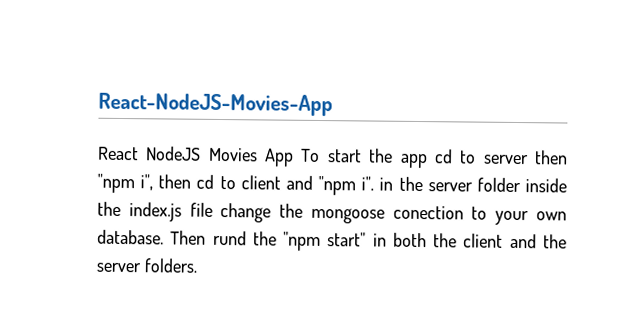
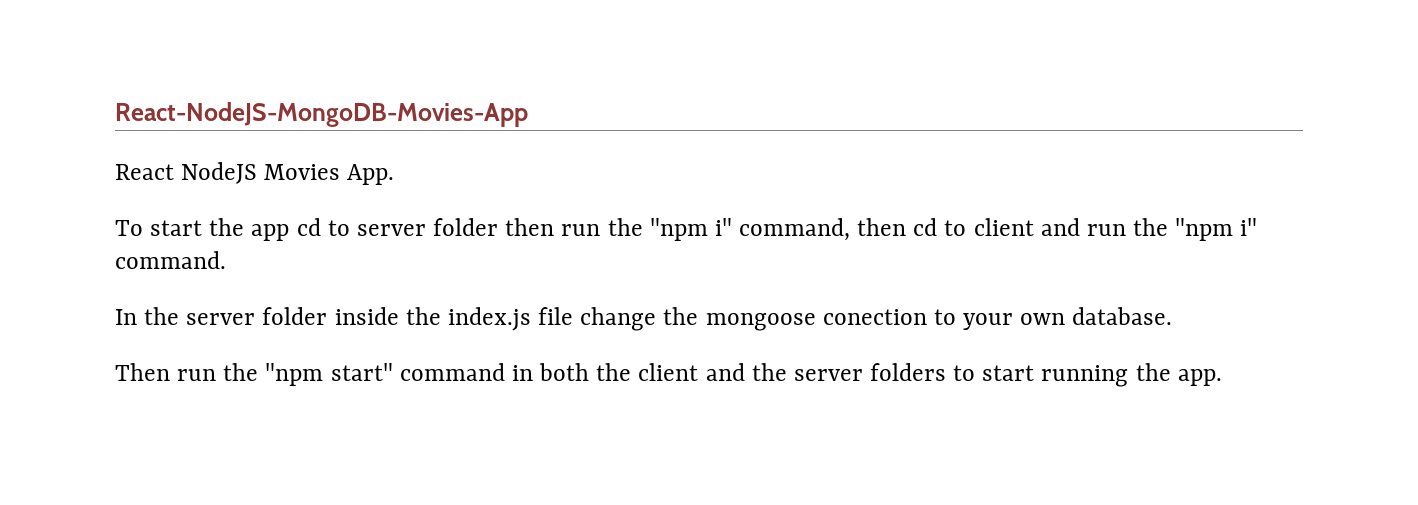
- React-NodeJS-Movies-App
+ React-NodeJS-MongoDB-Movies-App
- React NodeJS Movies App To start the app cd to server then "npm i", then cd to client and "npm i". in the server folder inside the index.js file change the mongoose conection to your own database. Then rund the "npm start" in both the client and the server folders.
+ React NodeJS Movies App.
+ To start the app cd to server folder then run the "npm i" command, then cd to client and run the "npm i" command.
+ In the server folder inside the index.js file change the mongoose conection to your own database.
+ Then run the "npm start" command in both the client and the server folders to start running the app.

